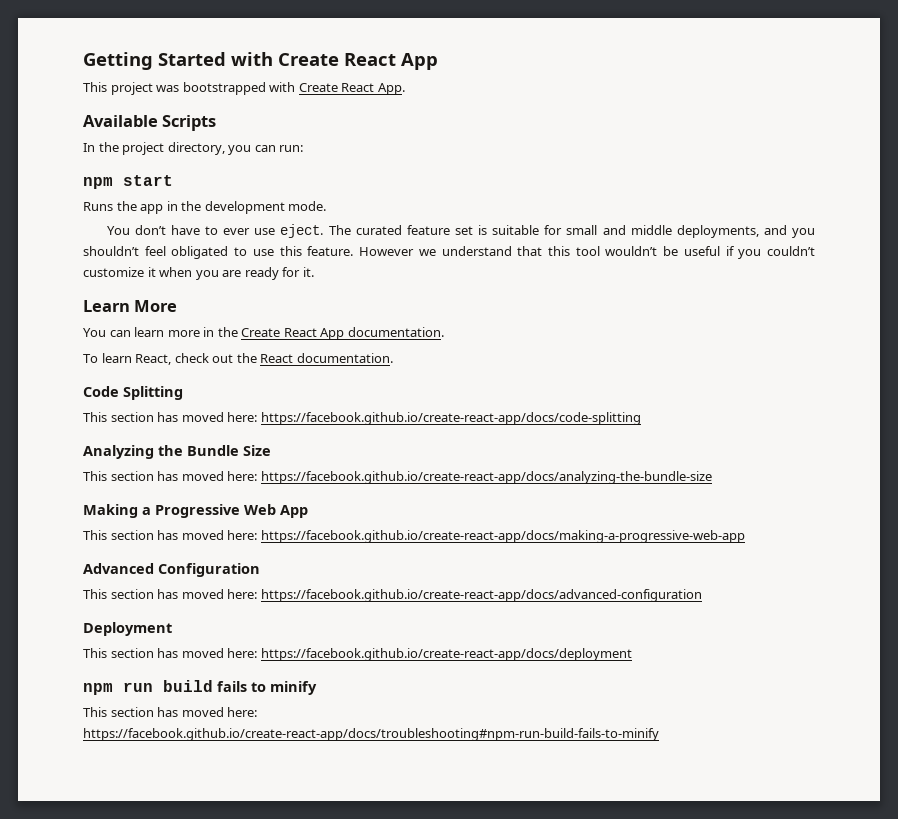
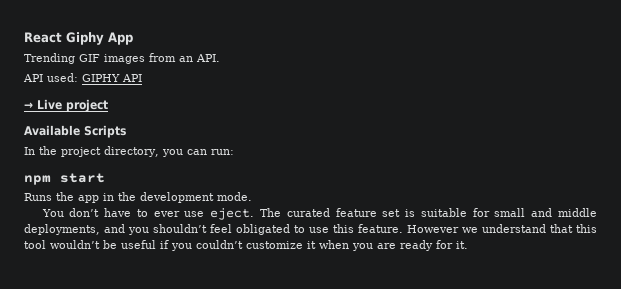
- Getting Started with Create React App
- This project was bootstrapped with Create React App.
+ React Giphy App
+ Trending GIF images from an API.
+ API used: GIPHY API
+ → Live project
- Learn More
- You can learn more in the Create React App documentation.
- To learn React, check out the React documentation.
- Code Splitting
- This section has moved here: https://facebook.github.io/create-react-app/docs/code-splitting
- Analyzing the Bundle Size
- This section has moved here: https://facebook.github.io/create-react-app/docs/analyzing-the-bundle-size
- Making a Progressive Web App
- This section has moved here: https://facebook.github.io/create-react-app/docs/making-a-progressive-web-app
- Advanced Configuration
- This section has moved here: https://facebook.github.io/create-react-app/docs/advanced-configuration
- Deployment
- This section has moved here: https://facebook.github.io/create-react-app/docs/deployment
- npm run build fails to minify
- This section has moved here: https://facebook.github.io/create-react-app/docs/troubleshooting#npm-run-build-fails-to-minify

